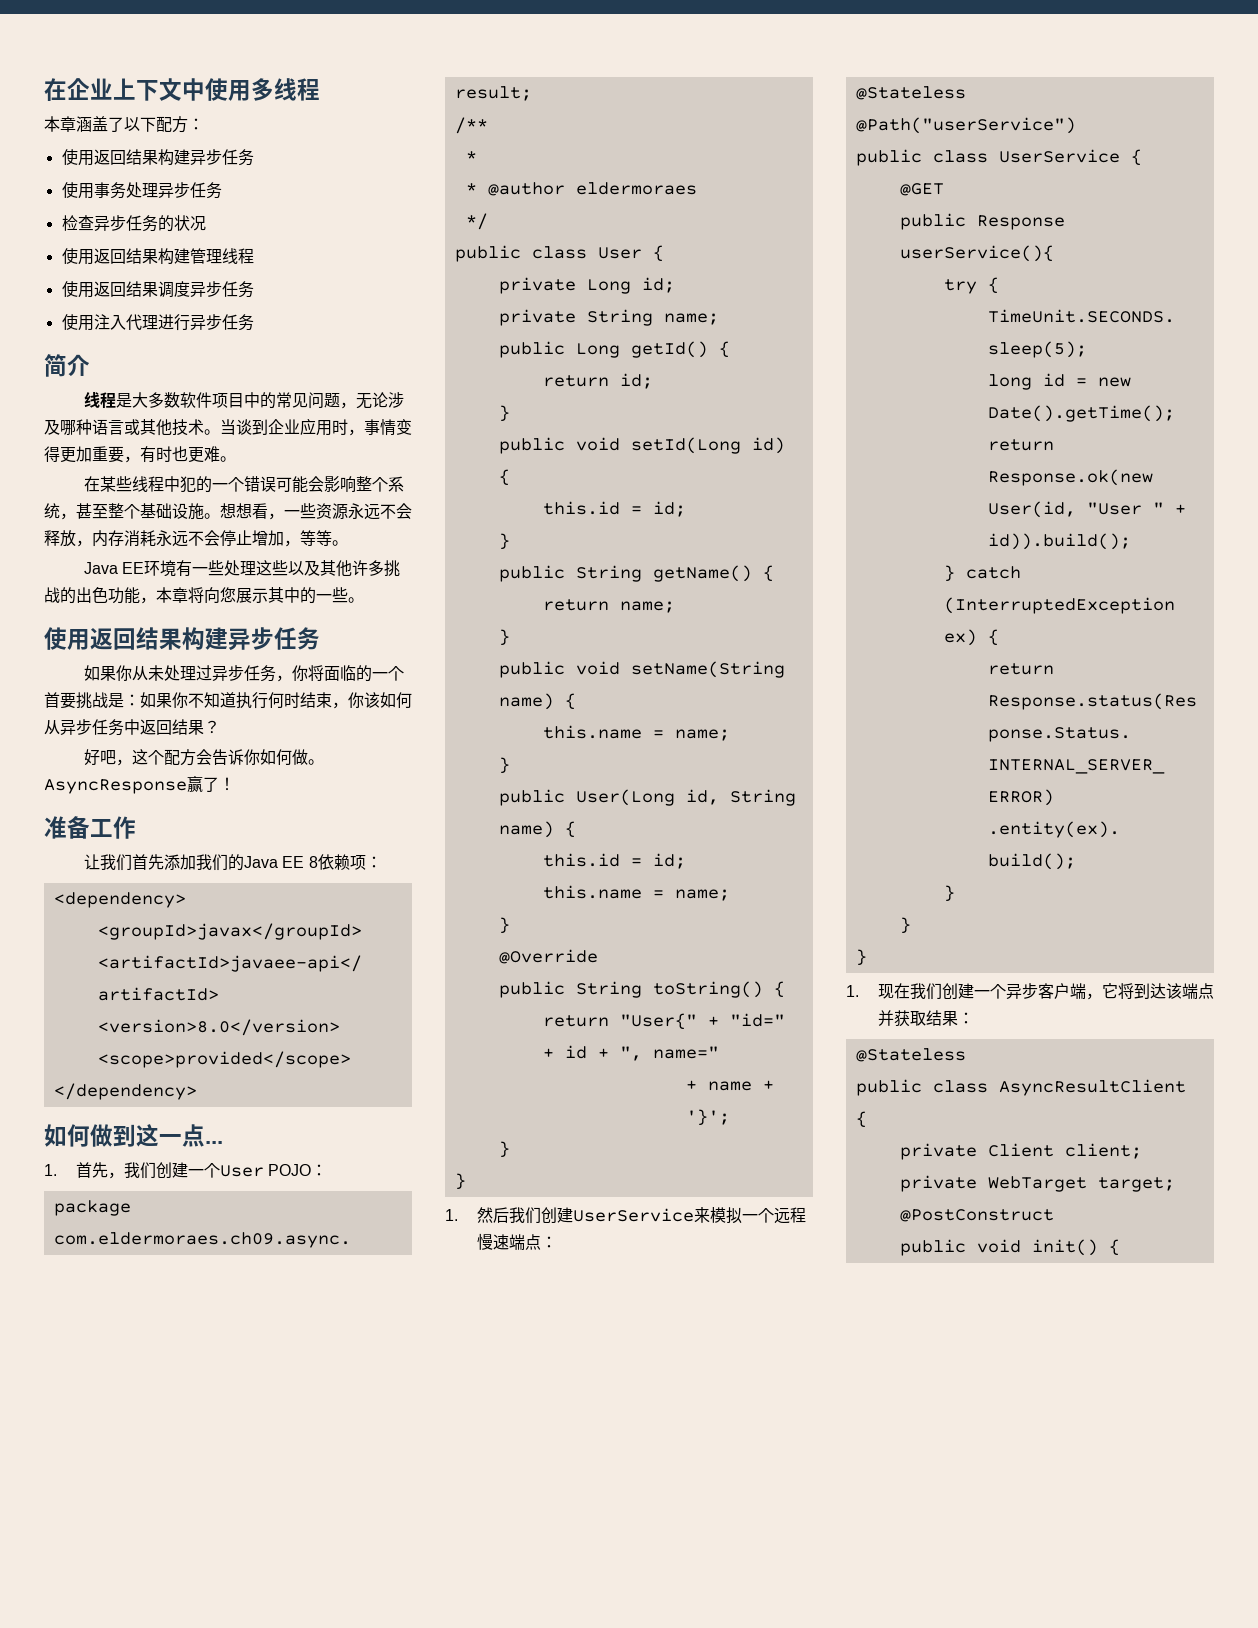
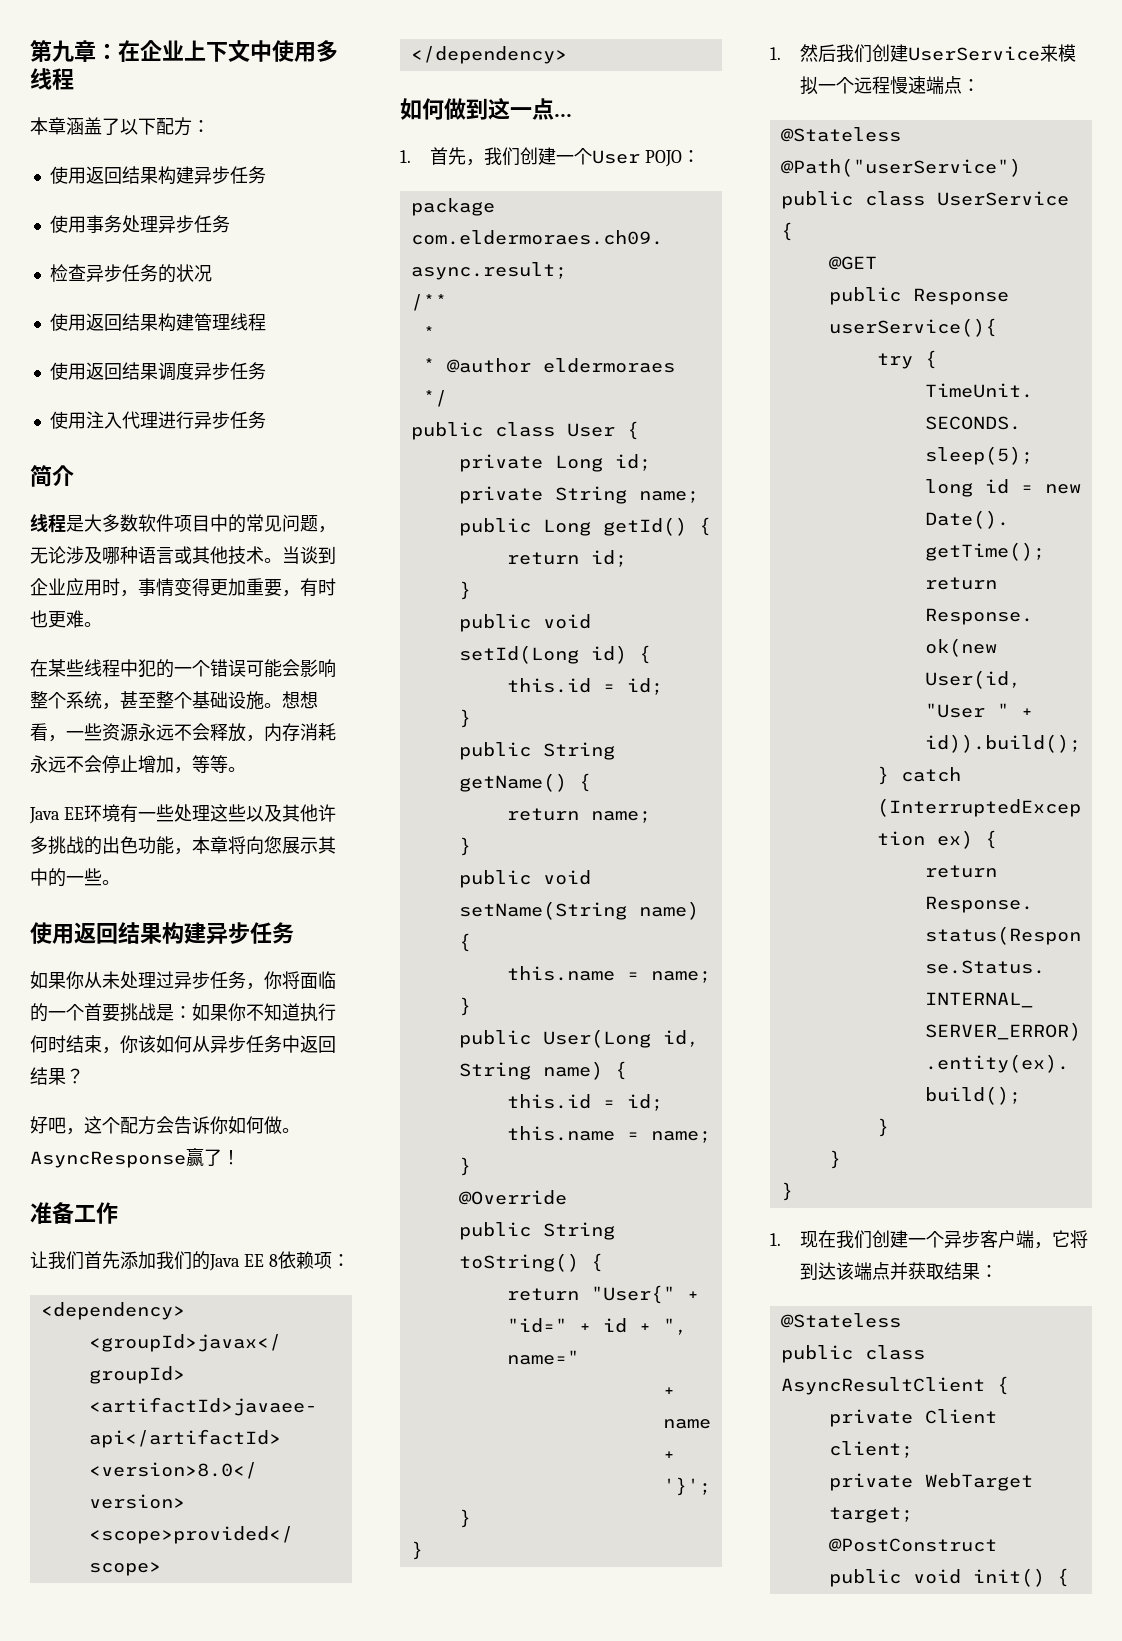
- 在企业上下文中使用多线程
+ 第九章：在企业上下文中使用多线程

